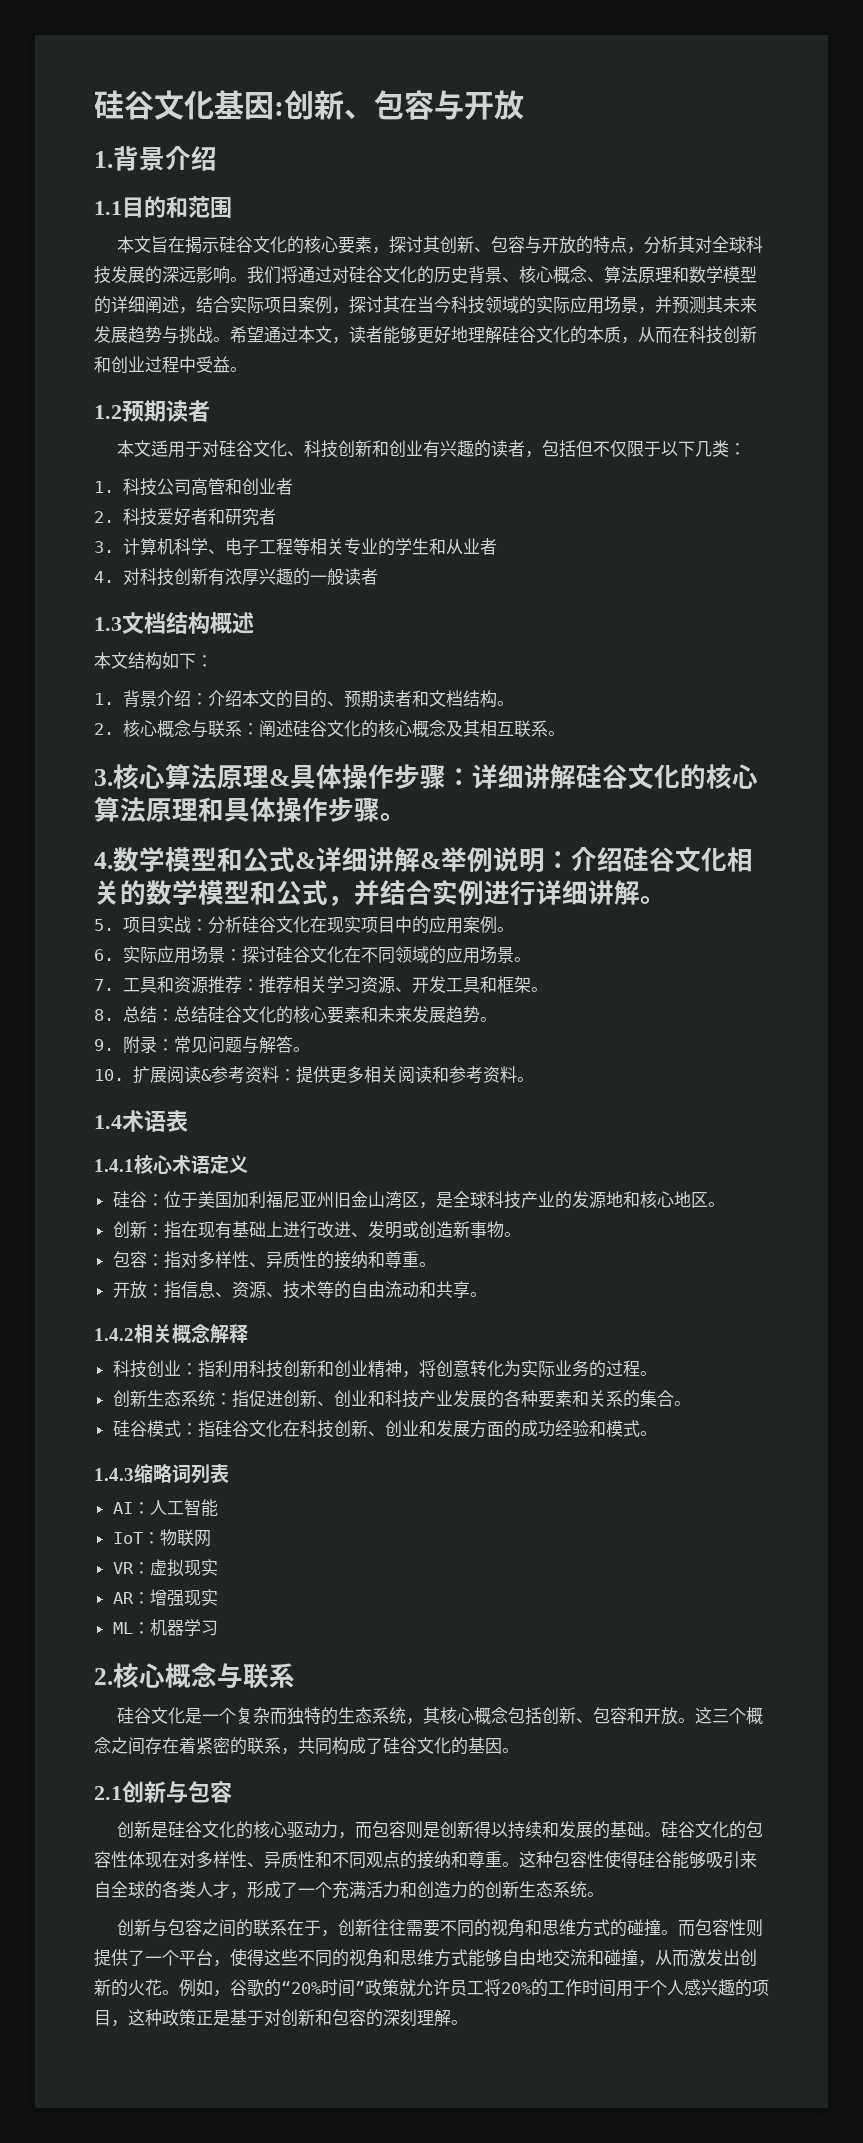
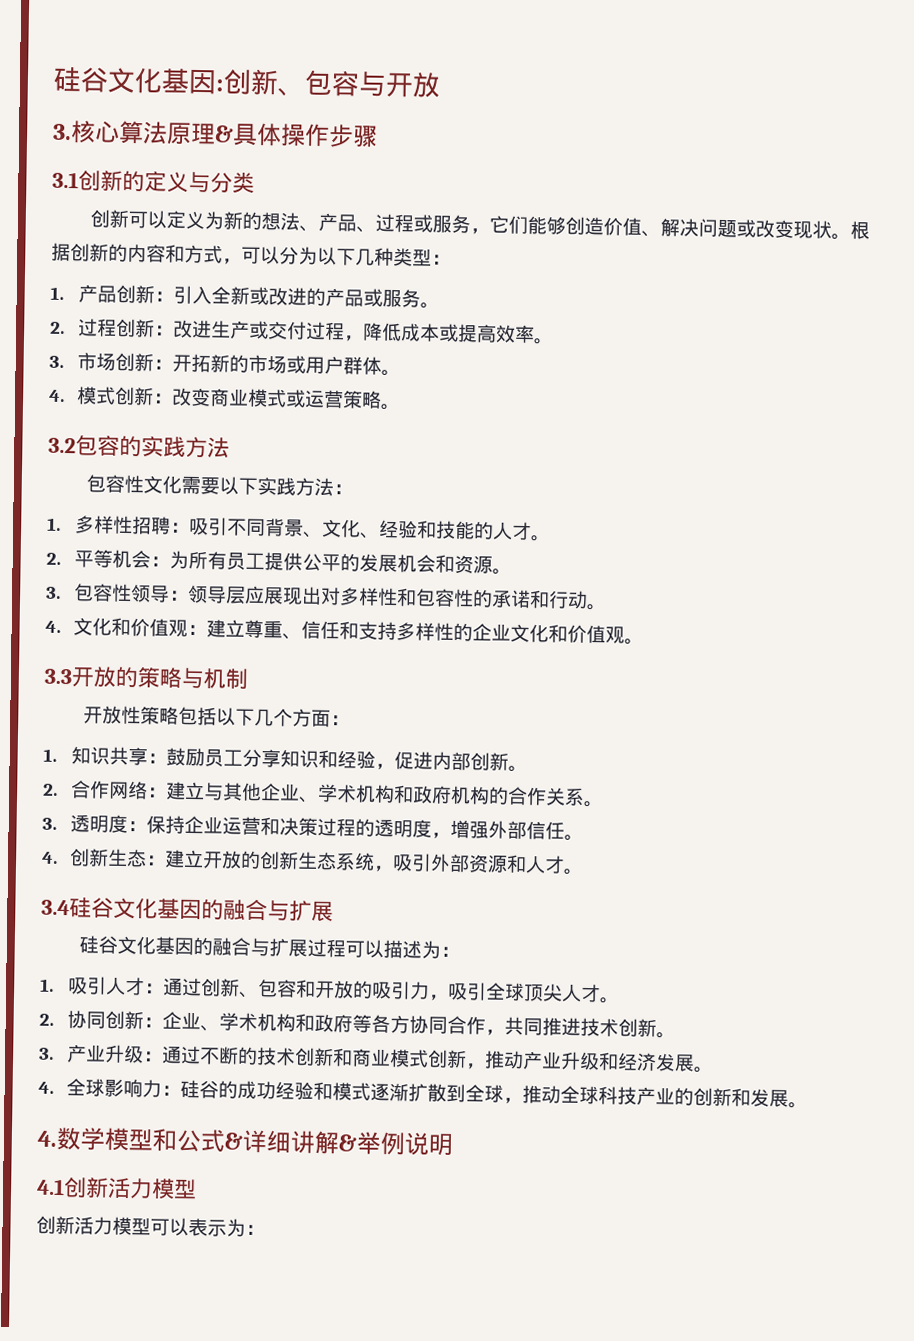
  硅谷文化基因:创新、包容与开放
- 1.背景介绍
- 1.1目的和范围
- 本文旨在揭示硅谷文化的核心要素，探讨其创新、包容与开放的特点，分析其对全球科技发展的深远影响。我们将通过对硅谷文化的历史背景、核心概念、算法原理和数学模型的详细阐述，结合实际项目案例，探讨其在当今科技领域的实际应用场景，并预测其未来发展趋势与挑战。希望通过本文，读者能够更好地理解硅谷文化的本质，从而在科技创新和创业过程中受益。
- 1.2预期读者
- 本文适用于对硅谷文化、科技创新和创业有兴趣的读者，包括但不仅限于以下几类：
- 1.科技公司高管和创业者
- 2.科技爱好者和研究者
- 3.计算机科学、电子工程等相关专业的学生和从业者
- 4.对科技创新有浓厚兴趣的一般读者
- 1.3文档结构概述
- 本文结构如下：
- 1.背景介绍：介绍本文的目的、预期读者和文档结构。
- 2.核心概念与联系：阐述硅谷文化的核心概念及其相互联系。
- 3.核心算法原理&具体操作步骤：详细讲解硅谷文化的核心算法原理和具体操作步骤。
+ 3.核心算法原理&具体操作步骤
+ 3.1创新的定义与分类
+ 创新可以定义为新的想法、产品、过程或服务，它们能够创造价值、解决问题或改变现状。根据创新的内容和方式，可以分为以下几种类型：
+ 1.产品创新：引入全新或改进的产品或服务。
+ 2.过程创新：改进生产或交付过程，降低成本或提高效率。
+ 3.市场创新：开拓新的市场或用户群体。
+ 4.模式创新：改变商业模式或运营策略。
+ 3.2包容的实践方法
+ 包容性文化需要以下实践方法：
+ 1.多样性招聘：吸引不同背景、文化、经验和技能的人才。
+ 2.平等机会：为所有员工提供公平的发展机会和资源。
+ 3.包容性领导：领导层应展现出对多样性和包容性的承诺和行动。
+ 4.文化和价值观：建立尊重、信任和支持多样性的企业文化和价值观。
+ 3.3开放的策略与机制
+ 开放性策略包括以下几个方面：
+ 1.知识共享：鼓励员工分享知识和经验，促进内部创新。
+ 2.合作网络：建立与其他企业、学术机构和政府机构的合作关系。
+ 3.透明度：保持企业运营和决策过程的透明度，增强外部信任。
+ 4.创新生态：建立开放的创新生态系统，吸引外部资源和人才。
+ 3.4硅谷文化基因的融合与扩展
+ 硅谷文化基因的融合与扩展过程可以描述为：
+ 1.吸引人才：通过创新、包容和开放的吸引力，吸引全球顶尖人才。
+ 2.协同创新：企业、学术机构和政府等各方协同合作，共同推进技术创新。
+ 3.产业升级：通过不断的技术创新和商业模式创新，推动产业升级和经济发展。
+ 4.全球影响力：硅谷的成功经验和模式逐渐扩散到全球，推动全球科技产业的创新和发展。
- 4.数学模型和公式&详细讲解&举例说明：介绍硅谷文化相关的数学模型和公式，并结合实例进行详细讲解。
- 5.项目实战：分析硅谷文化在现实项目中的应用案例。
- 6.实际应用场景：探讨硅谷文化在不同领域的应用场景。
- 7.工具和资源推荐：推荐相关学习资源、开发工具和框架。
- 8.总结：总结硅谷文化的核心要素和未来发展趋势。
- 9.附录：常见问题与解答。
- 10.扩展阅读&参考资料：提供更多相关阅读和参考资料。
- 1.4术语表
- 1.4.1核心术语定义
- 硅谷：位于美国加利福尼亚州旧金山湾区，是全球科技产业的发源地和核心地区。
- 创新：指在现有基础上进行改进、发明或创造新事物。
- 包容：指对多样性、异质性的接纳和尊重。
- 开放：指信息、资源、技术等的自由流动和共享。
- 1.4.2相关概念解释
- 科技创业：指利用科技创新和创业精神，将创意转化为实际业务的过程。
- 创新生态系统：指促进创新、创业和科技产业发展的各种要素和关系的集合。
- 硅谷模式：指硅谷文化在科技创新、创业和发展方面的成功经验和模式。
- 1.4.3缩略词列表
- AI：人工智能
- IoT：物联网
- VR：虚拟现实
- AR：增强现实
- ML：机器学习
- 2.核心概念与联系
- 硅谷文化是一个复杂而独特的生态系统，其核心概念包括创新、包容和开放。这三个概念之间存在着紧密的联系，共同构成了硅谷文化的基因。
- 2.1创新与包容
- 创新是硅谷文化的核心驱动力，而包容则是创新得以持续和发展的基础。硅谷文化的包容性体现在对多样性、异质性和不同观点的接纳和尊重。这种包容性使得硅谷能够吸引来自全球的各类人才，形成了一个充满活力和创造力的创新生态系统。
- 创新与包容之间的联系在于，创新往往需要不同的视角和思维方式的碰撞。而包容性则提供了一个平台，使得这些不同的视角和思维方式能够自由地交流和碰撞，从而激发出创新的火花。例如，谷歌的“20%时间”政策就允许员工将20%的工作时间用于个人感兴趣的项目，这种政策正是基于对创新和包容的深刻理解。
+ 4.数学模型和公式&详细讲解&举例说明
+ 4.1创新活力模型
+ 创新活力模型可以表示为：

